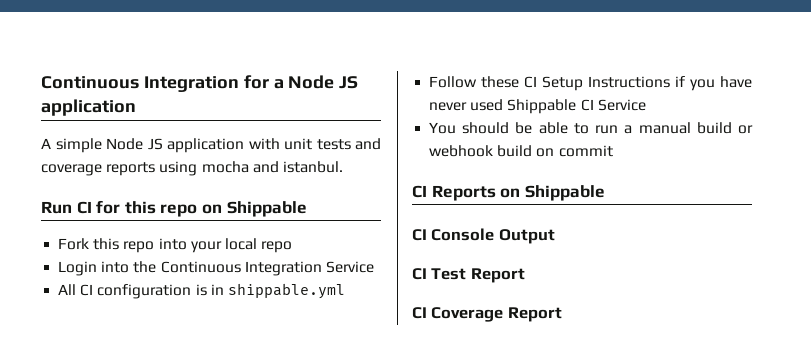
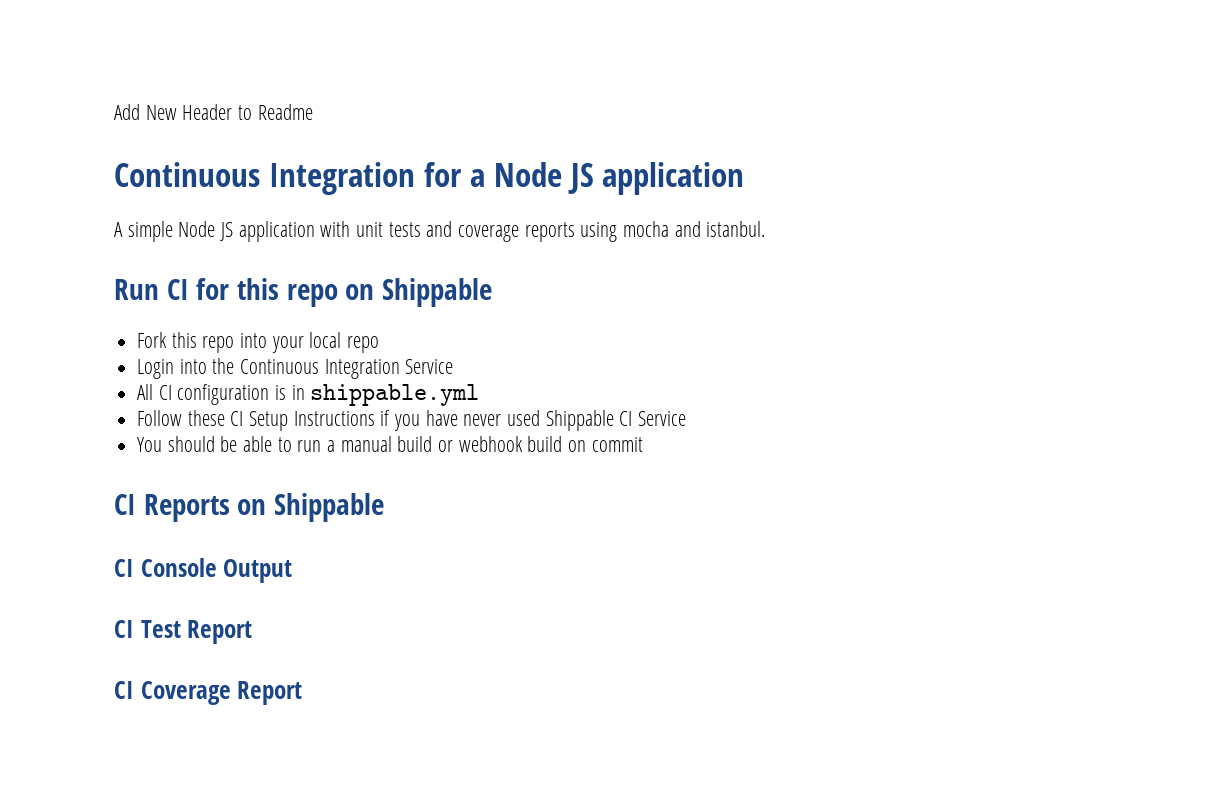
+ Add New Header to Readme

